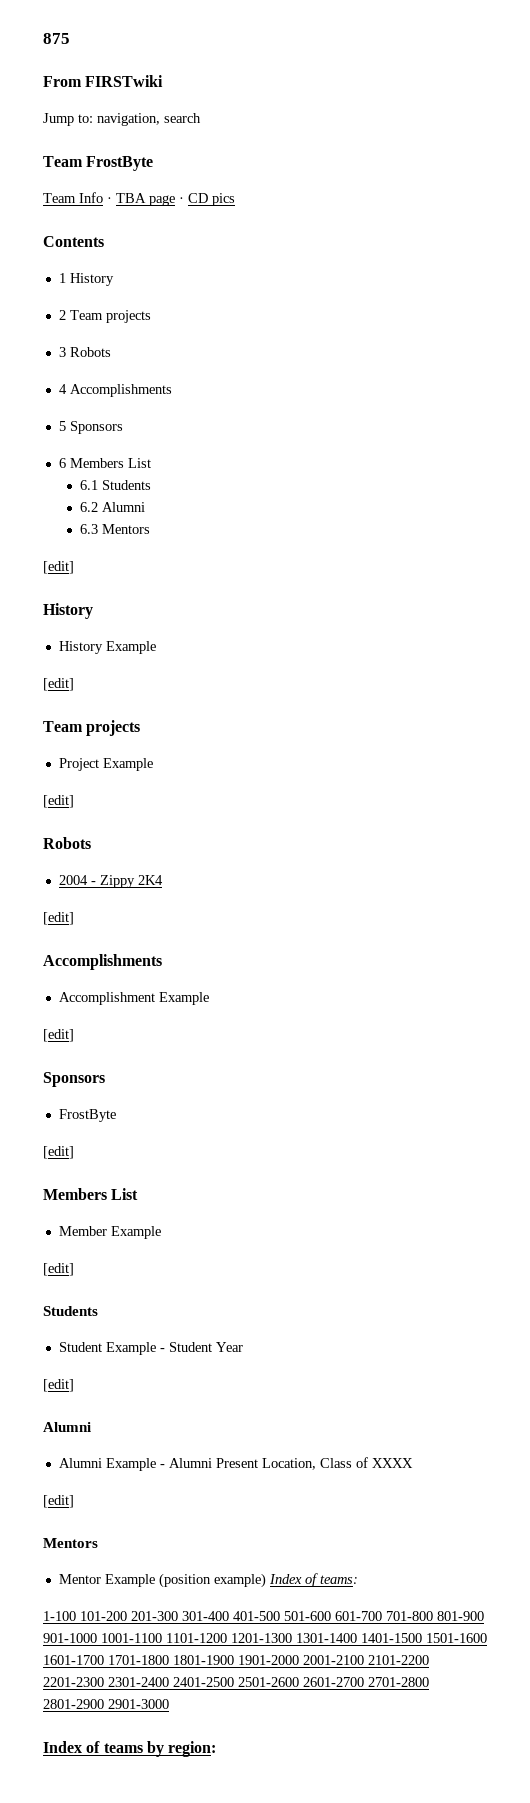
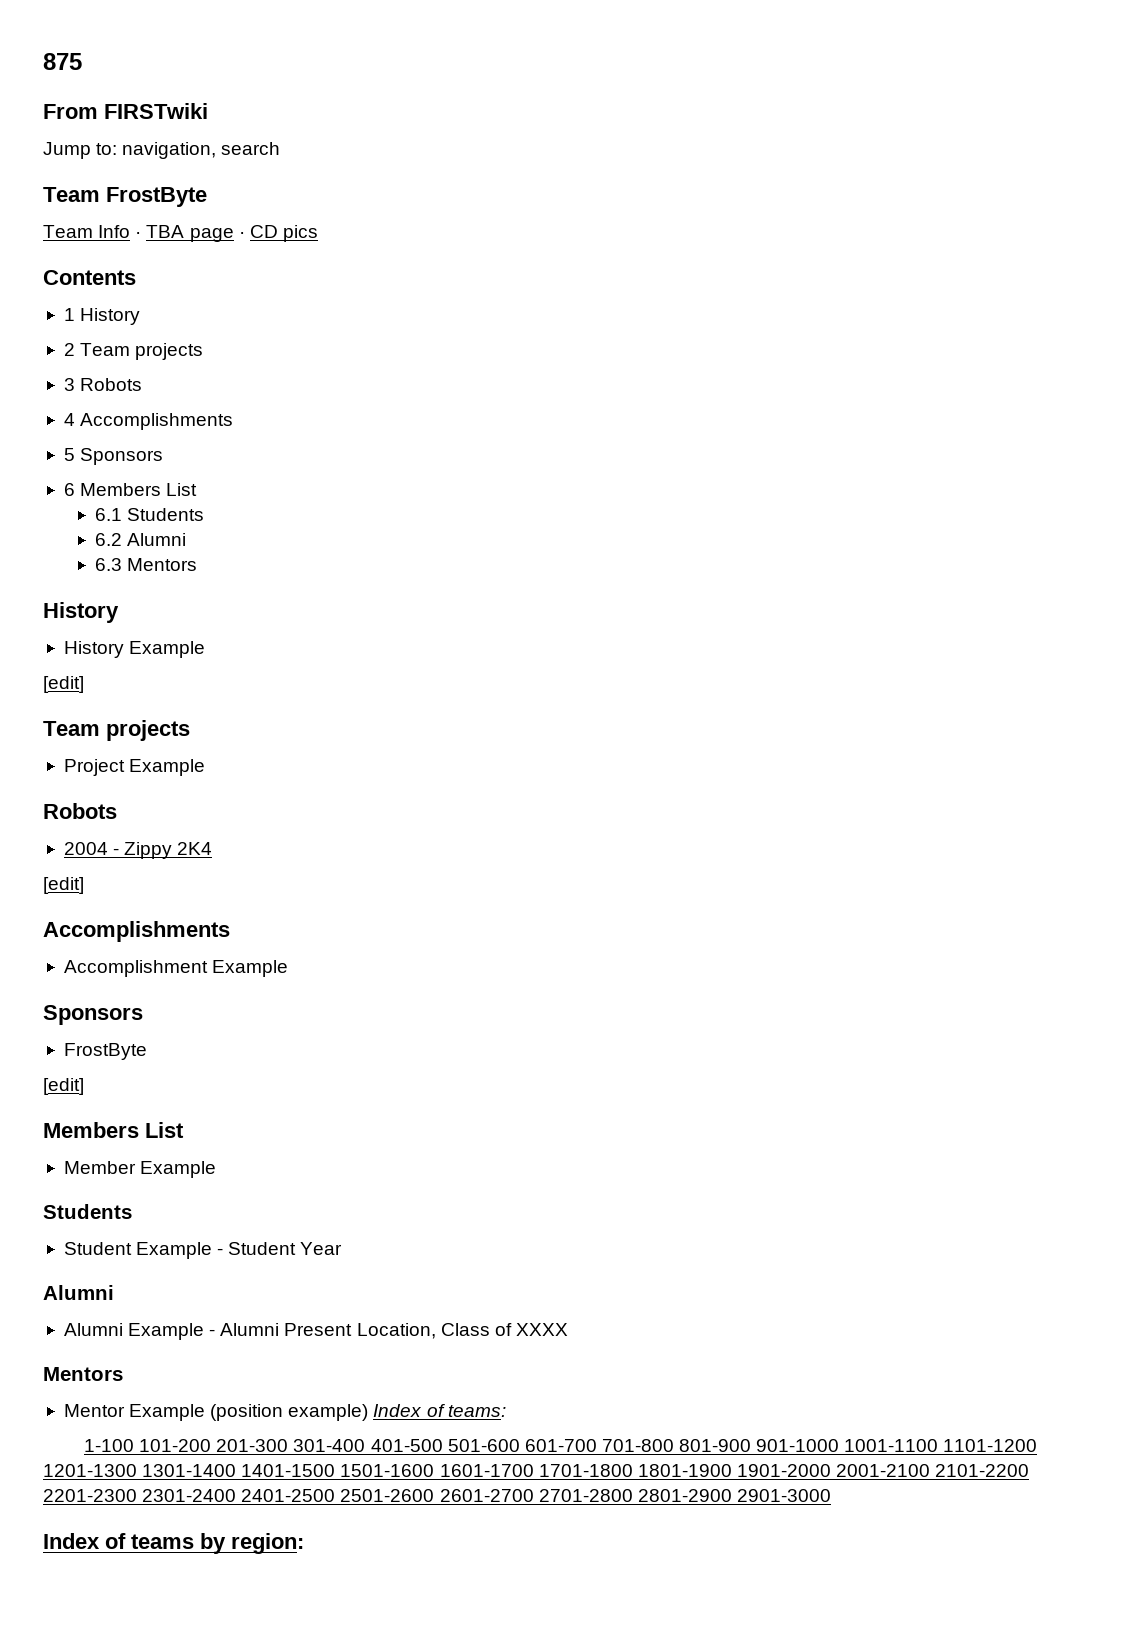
  6.3 Mentors
- [edit]
  Project Example
- [edit]
  Accomplishment Example
- [edit]
  Member Example
- [edit]
  Student Example - Student Year
- [edit]
  Alumni Example - Alumni Present Location, Class of XXXX
- [edit]

